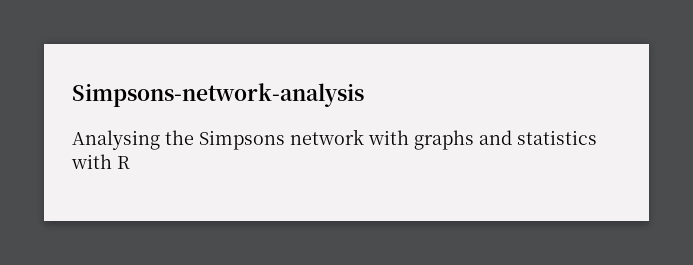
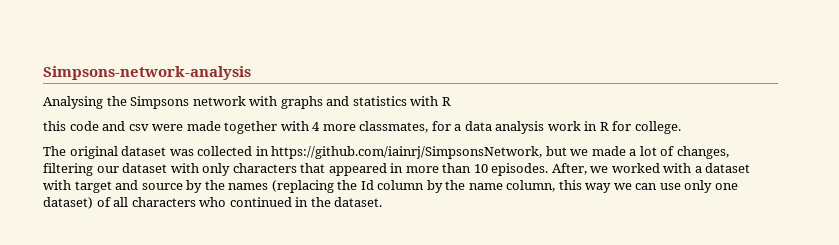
+ this code and csv were made together with 4 more classmates, for a data analysis work in R for college.
+ The original dataset was collected in https://github.com/iainrj/SimpsonsNetwork, but we made a lot of changes, filtering our dataset with only characters that appeared in more than 10 episodes. After, we worked with a dataset with target and source by the names (replacing the Id column by the name column, this way we can use only one dataset) of all characters who continued in the dataset.

